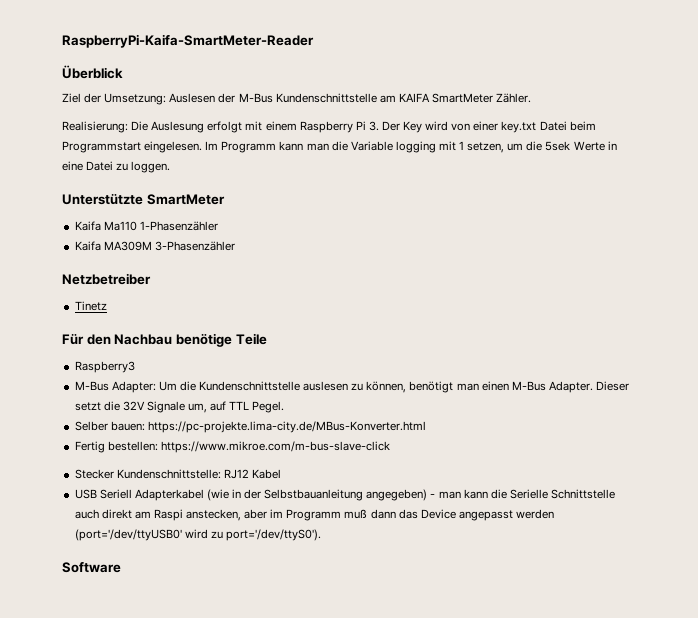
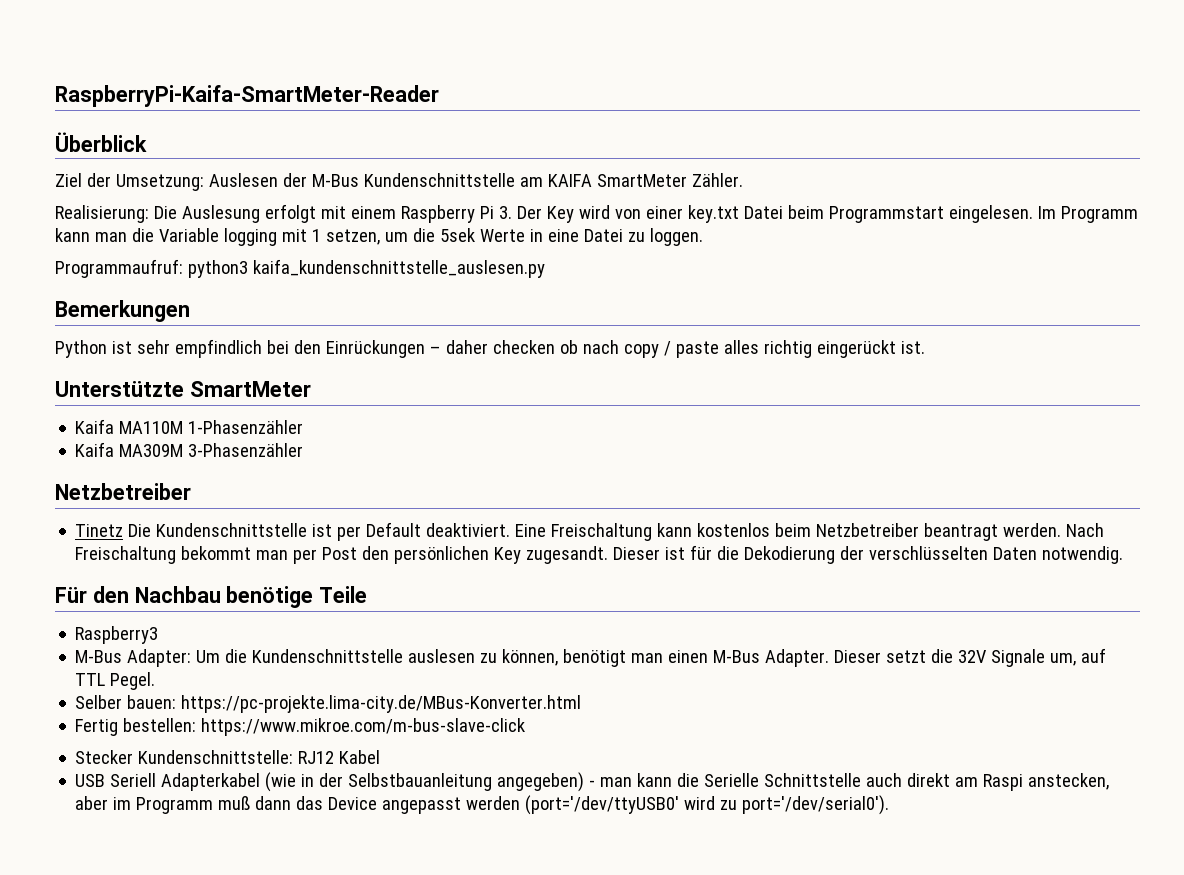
+ Programmaufruf: python3 kaifa_kundenschnittstelle_auslesen.py
+ Bemerkungen
+ Python ist sehr empfindlich bei den Einrückungen – daher checken ob nach copy / paste alles richtig eingerückt ist.
- Kaifa Ma110 1-Phasenzähler
+ Kaifa MA110M 1-Phasenzähler
- Tinetz
+ Tinetz Die Kundenschnittstelle ist per Default deaktiviert. Eine Freischaltung kann kostenlos beim Netzbetreiber beantragt werden. Nach Freischaltung bekommt man per Post den persönlichen Key zugesandt. Dieser ist für die Dekodierung der verschlüsselten Daten notwendig.
- USB Seriell Adapterkabel (wie in der Selbstbauanleitung angegeben) - man kann die Serielle Schnittstelle auch direkt am Raspi anstecken, aber im Programm muß dann das Device angepasst werden (port='/dev/ttyUSB0' wird zu port='/dev/ttyS0').
- Software
+ USB Seriell Adapterkabel (wie in der Selbstbauanleitung angegeben) - man kann die Serielle Schnittstelle auch direkt am Raspi anstecken, aber im Programm muß dann das Device angepasst werden (port='/dev/ttyUSB0' wird zu port='/dev/serial0').

